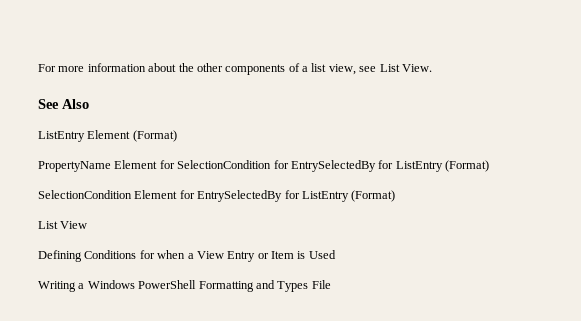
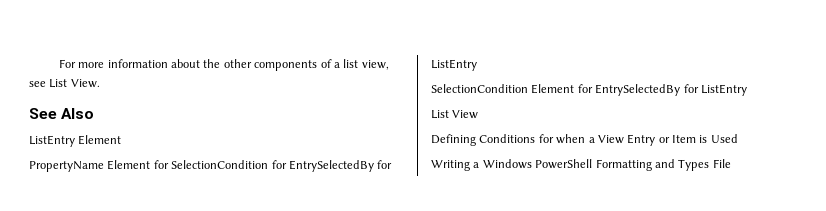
- ListEntry Element (Format)
+ ListEntry Element
- PropertyName Element for SelectionCondition for EntrySelectedBy for ListEntry (Format)
+ PropertyName Element for SelectionCondition for EntrySelectedBy for ListEntry
- SelectionCondition Element for EntrySelectedBy for ListEntry (Format)
+ SelectionCondition Element for EntrySelectedBy for ListEntry

